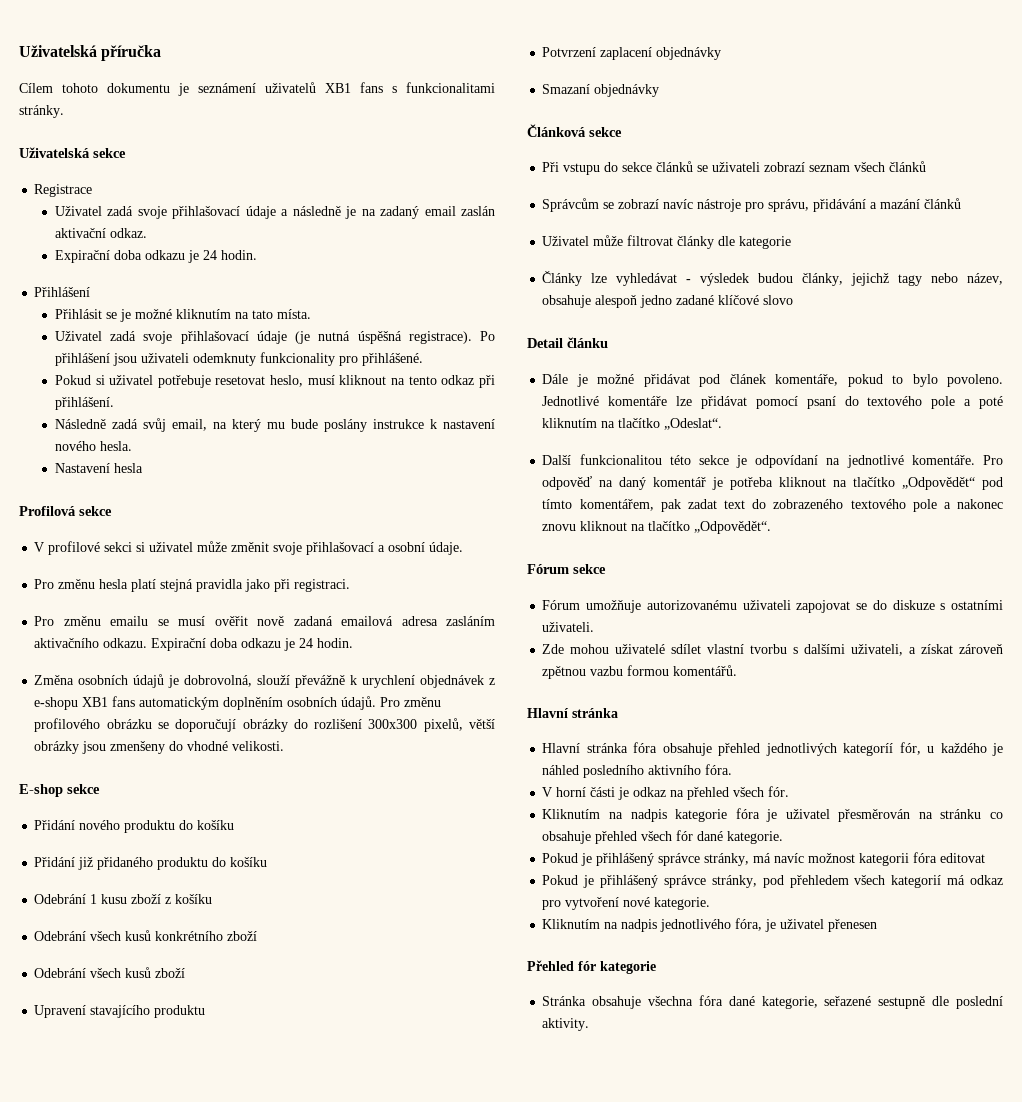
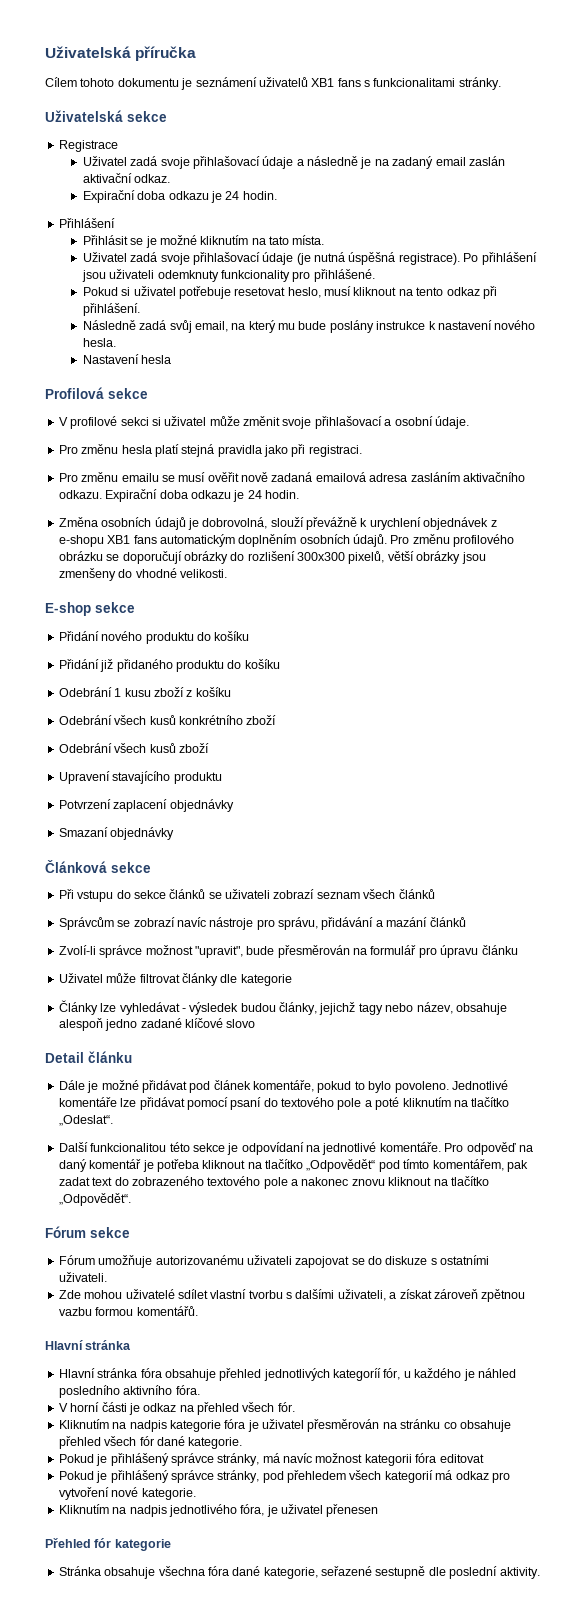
+ Zvolí-li správce možnost "upravit", bude přesměrován na formulář pro úpravu článku

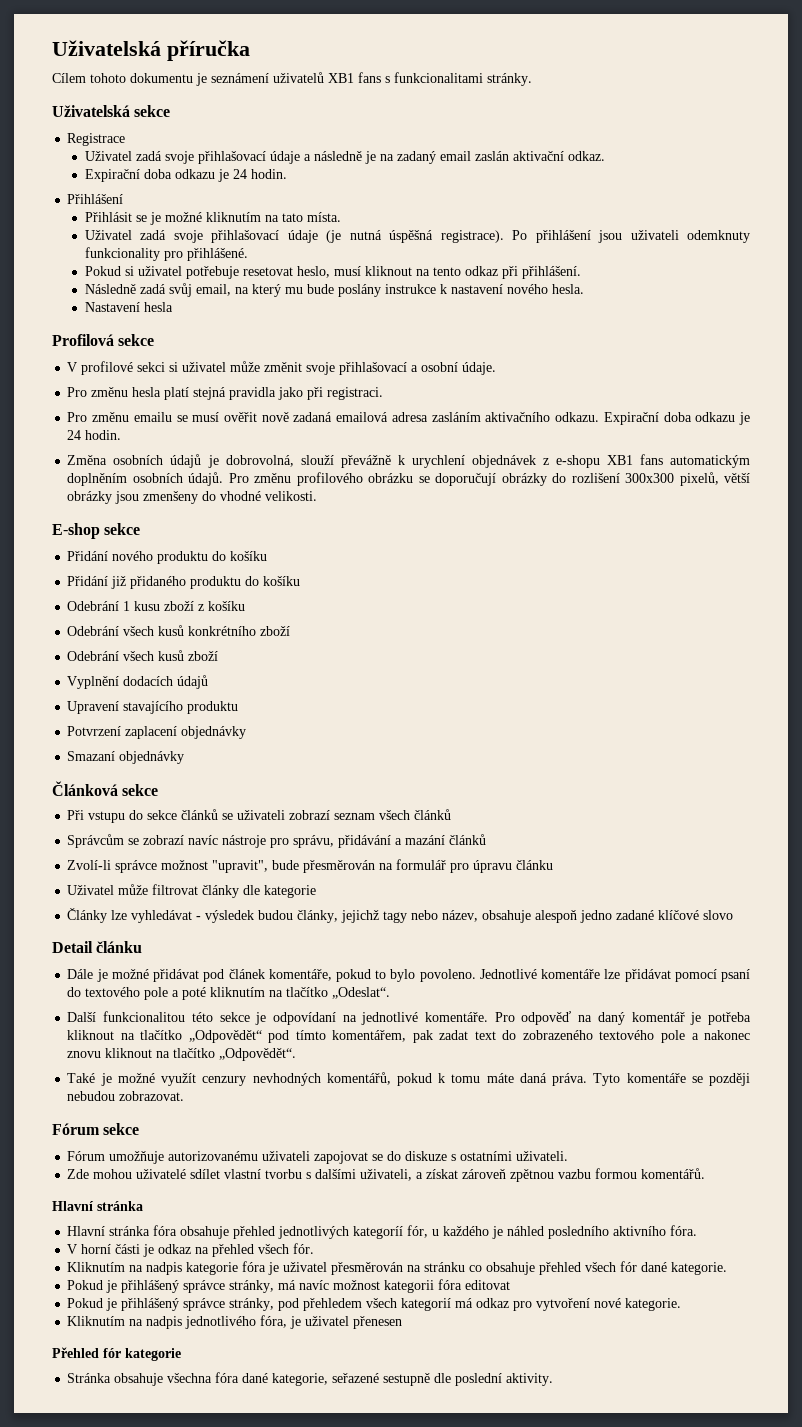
+ Vyplnění dodacích údajů
+ Také je možné využít cenzury nevhodných komentářů, pokud k tomu máte daná práva. Tyto komentáře se později nebudou zobrazovat.

